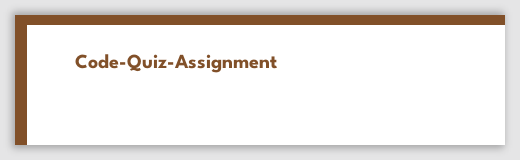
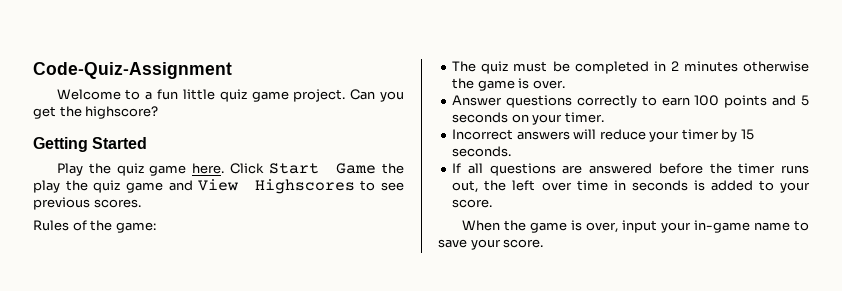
+ Welcome to a fun little quiz game project. Can you get the highscore?
+ Getting Started
+ Play the quiz game here. Click Start Game the play the quiz game and View Highscores to see previous scores.
+ Rules of the game:
+ The quiz must be completed in 2 minutes otherwise the game is over.
+ Answer questions correctly to earn 100 points and 5 seconds on your timer.
+ Incorrect answers will reduce your timer by 15 seconds.
+ If all questions are answered before the timer runs out, the left over time in seconds is added to your score.
+ When the game is over, input your in-game name to save your score.

